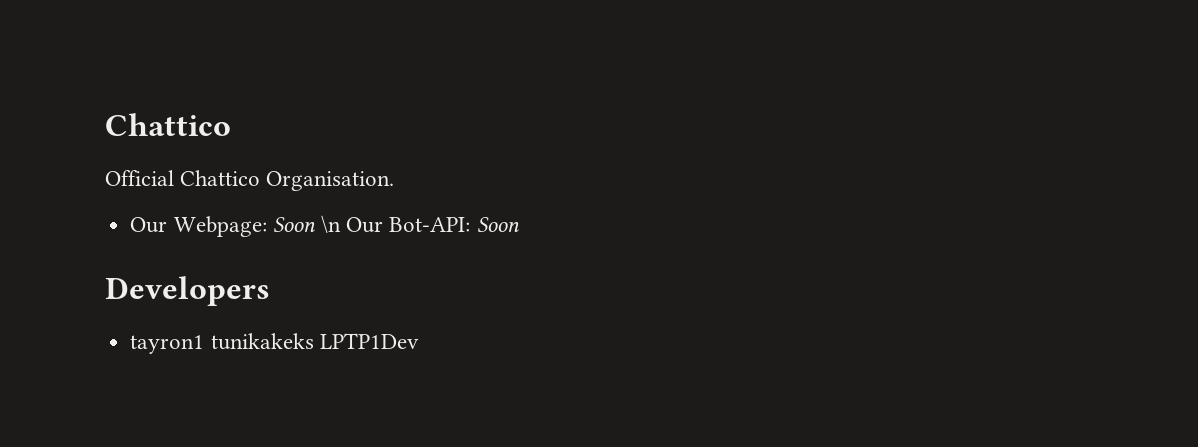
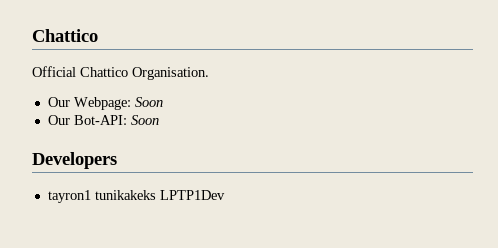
- Our Webpage: Soon \n Our Bot-API: Soon
+ Our Webpage: Soon
+ Our Bot-API: Soon

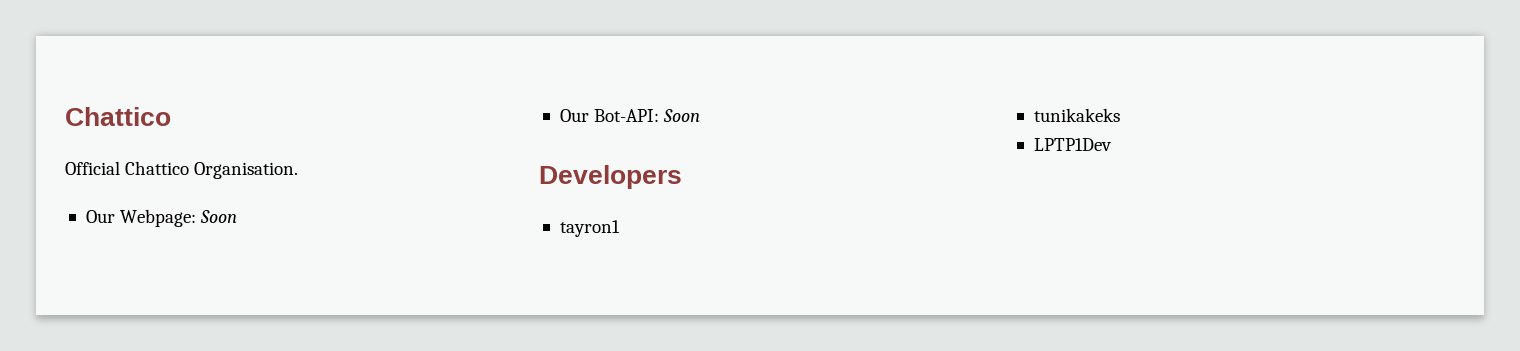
- tayron1 tunikakeks LPTP1Dev
+ tayron1
+ tunikakeks
+ LPTP1Dev

